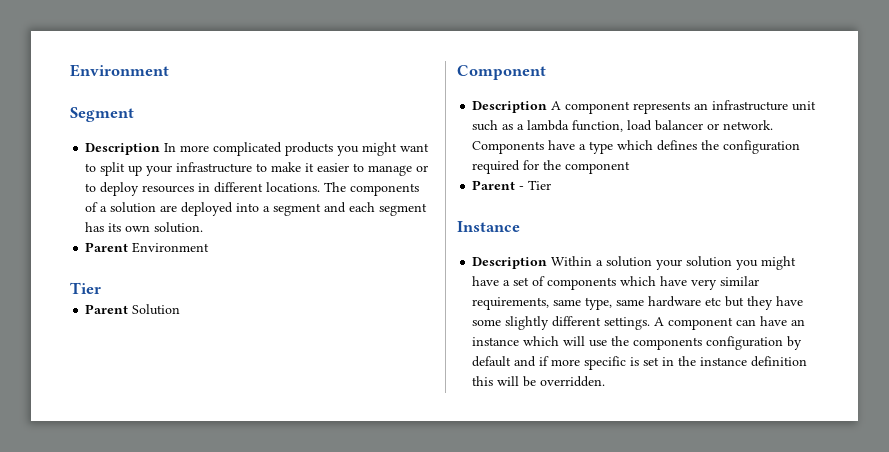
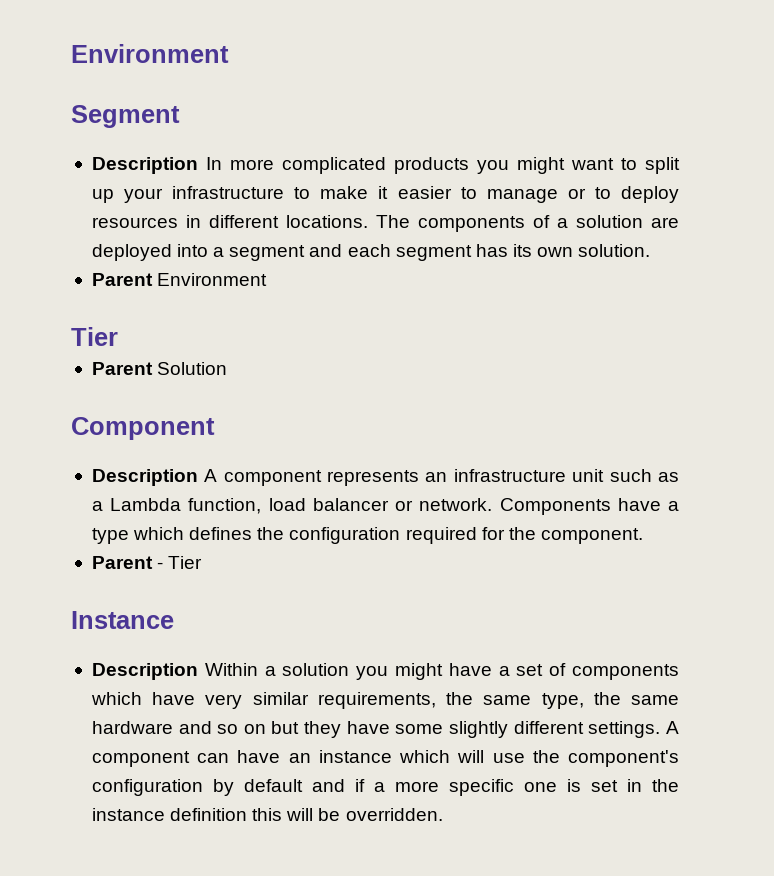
- Description A component represents an infrastructure unit such as a lambda function, load balancer or network.
+ Description A component represents an infrastructure unit such as a Lambda function, load balancer or network.
- Components have a type which defines the configuration required for the component
+ Components have a type which defines the configuration required for the component.
- Description Within a solution your solution you might have a set of components which have very similar requirements, same type, same hardware etc but they have some slightly different settings.
+ Description Within a solution you might have a set of components which have very similar requirements, the same type, the same hardware and so on but they have some slightly different settings.
- A component can have an instance which will use the components configuration by default and if more specific is set in the instance definition this will be overridden.
+ A component can have an instance which will use the component's configuration by default and if a more specific one is set in the instance definition this will be overridden.

